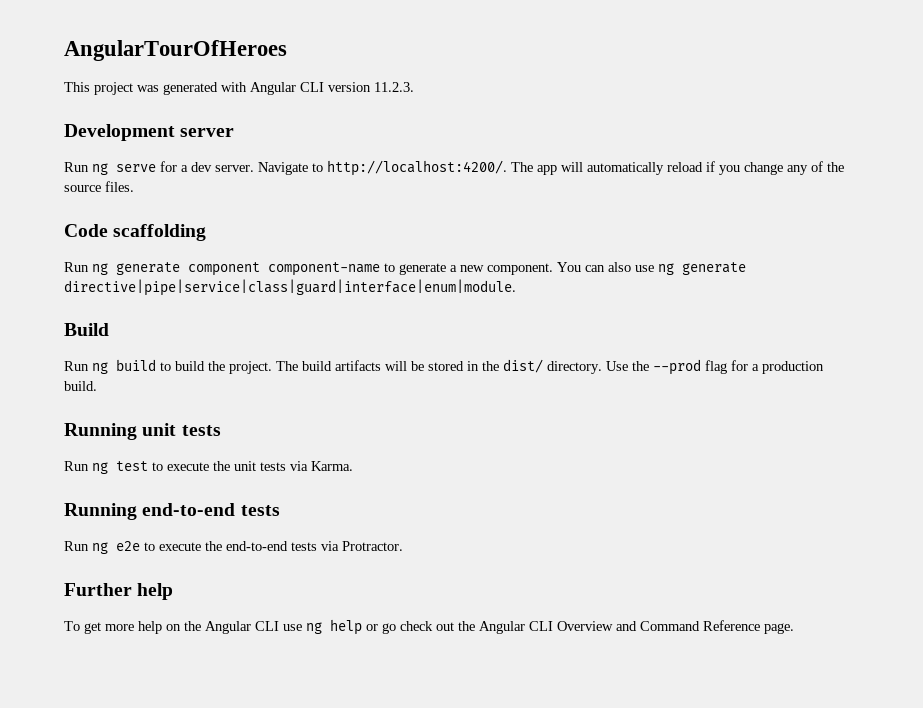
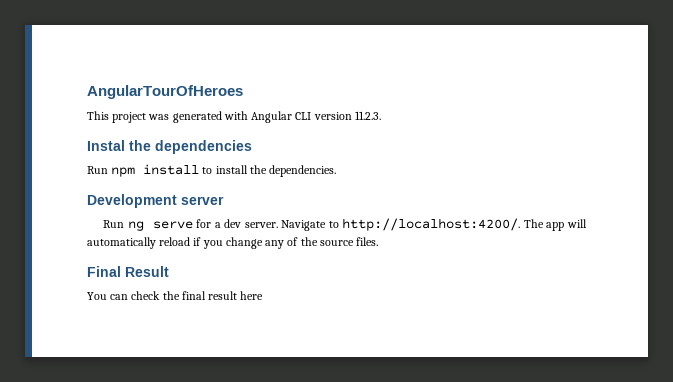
+ Instal the dependencies
+ Run npm install to install the dependencies.
- Code scaffolding
- Run ng generate component component-name to generate a new component. You can also use ng generate directive|pipe|service|class|guard|interface|enum|module.
- Build
- Run ng build to build the project. The build artifacts will be stored in the dist/ directory. Use the --prod flag for a production build.
- Running unit tests
- Run ng test to execute the unit tests via Karma.
- Running end-to-end tests
- Run ng e2e to execute the end-to-end tests via Protractor.
- Further help
- To get more help on the Angular CLI use ng help or go check out the Angular CLI Overview and Command Reference page.
+ Final Result
+ You can check the final result here

